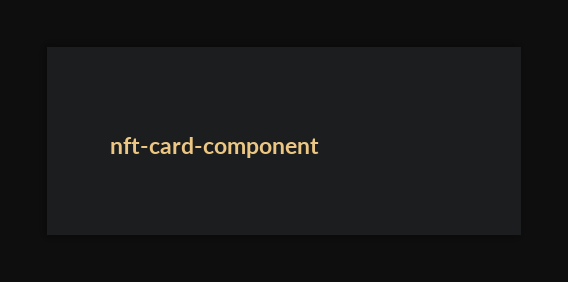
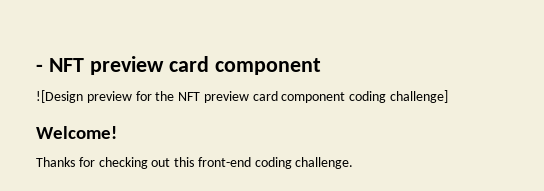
- nft-card-component
+ - NFT preview card component
+ ![Design preview for the NFT preview card component coding challenge]
+ Welcome!
+ Thanks for checking out this front-end coding challenge.

